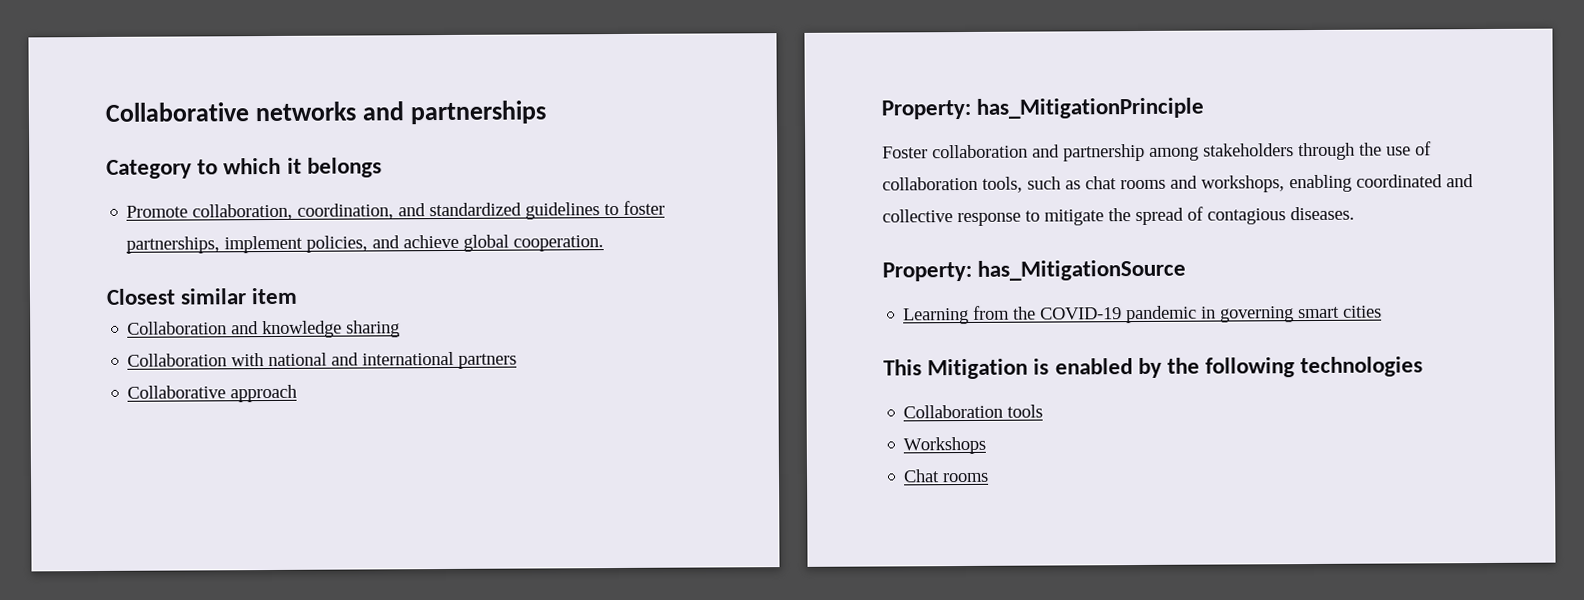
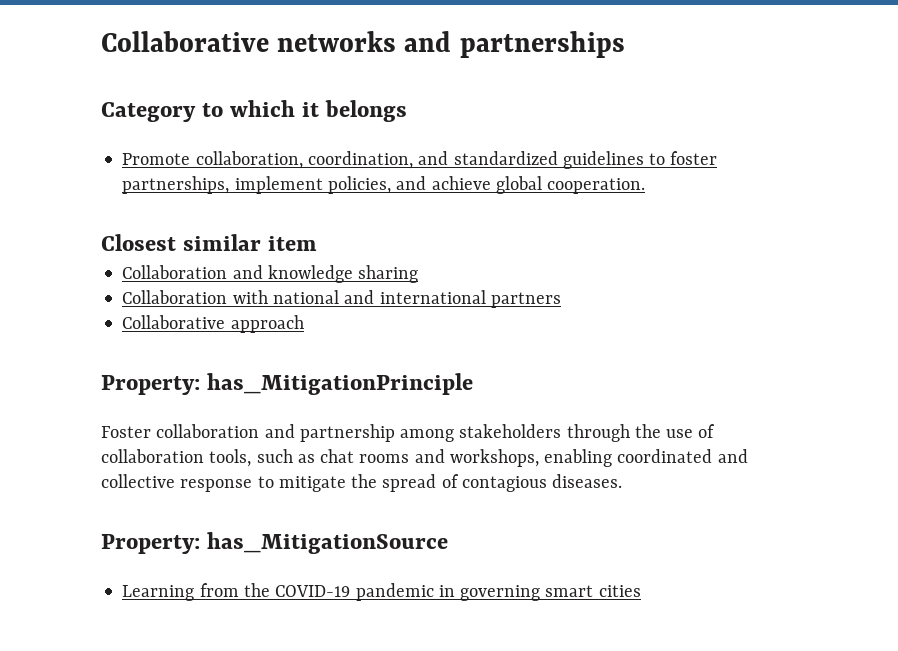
- This Mitigation is enabled by the following technologies
- Collaboration tools
- Workshops
- Chat rooms

